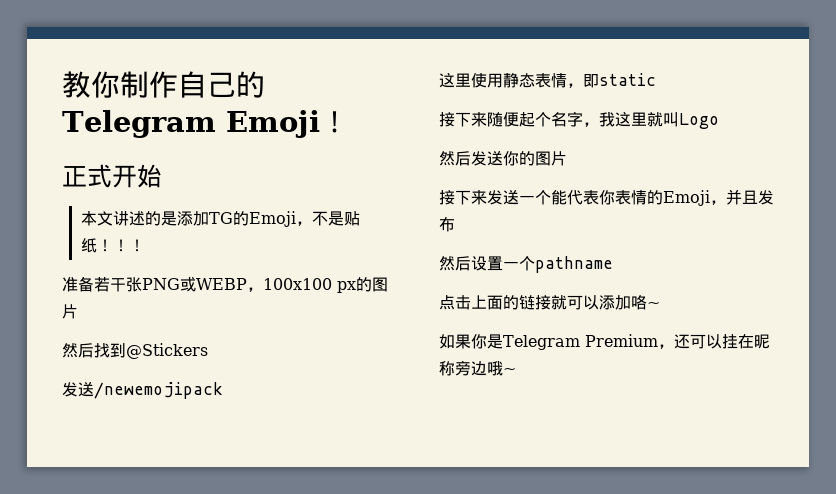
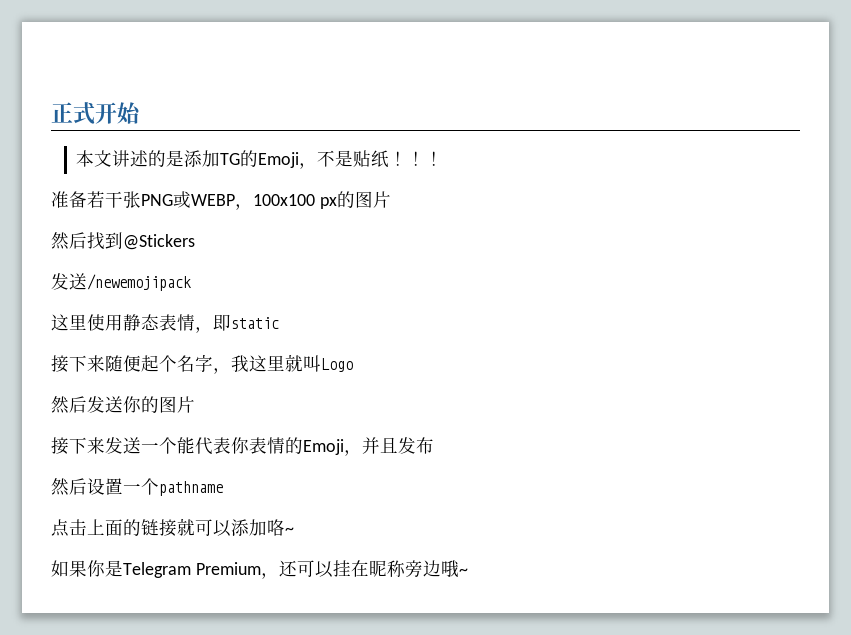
- 教你制作自己的Telegram Emoji！

